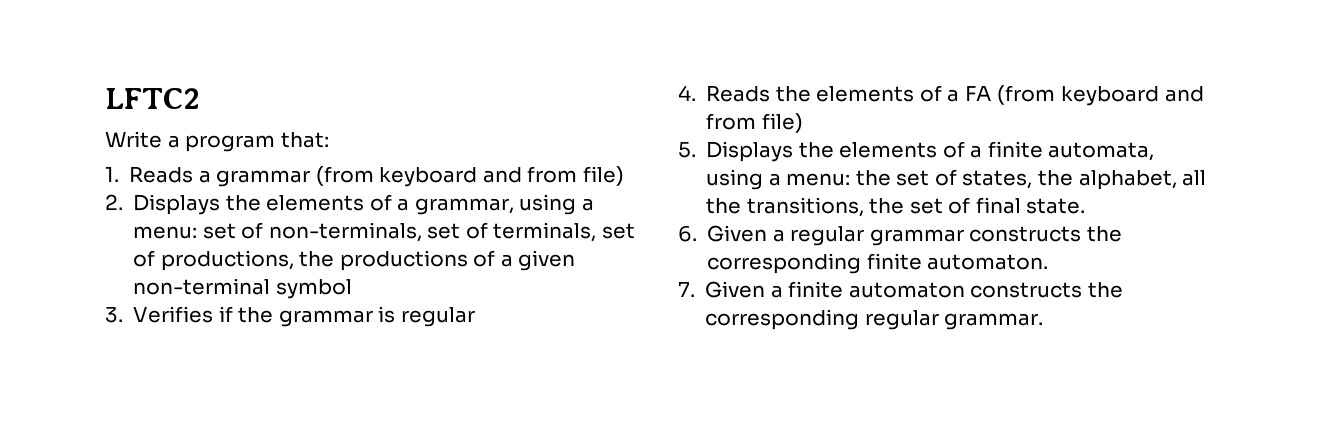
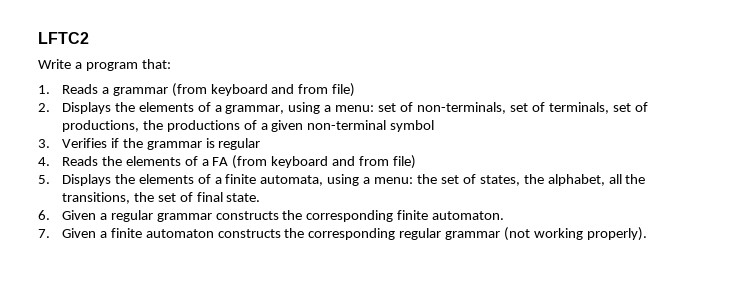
- 7. Given a finite automaton constructs the corresponding regular grammar.
+ 7. Given a finite automaton constructs the corresponding regular grammar (not working properly).

